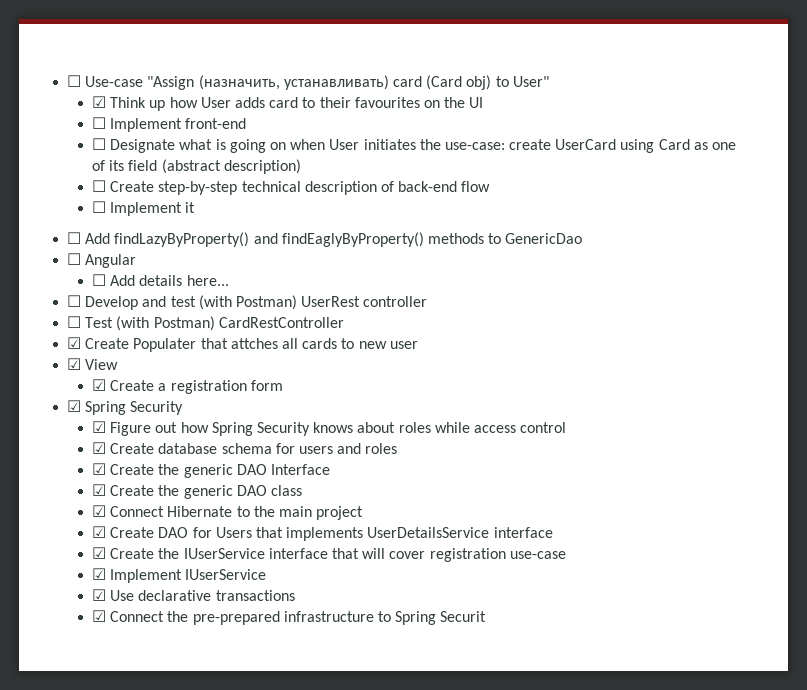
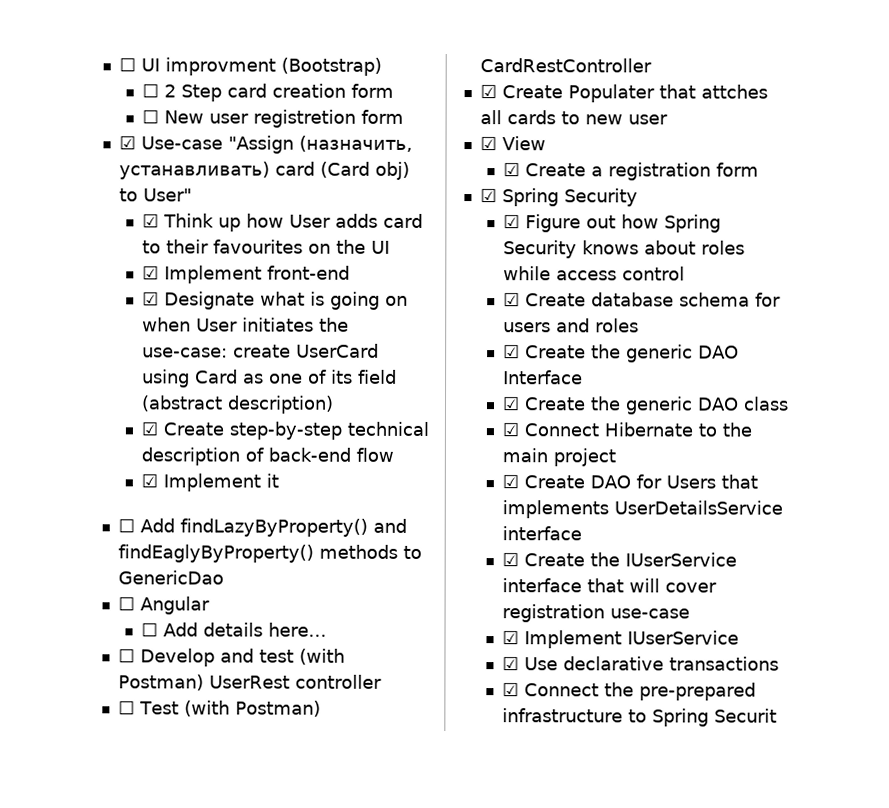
- ☐ Use-case "Assign (назначить, устанавливать) card (Card obj) to User"
+ ☐ UI improvment (Bootstrap)
+ ☐ 2 Step card creation form
+ ☐ New user registretion form
+ ☑ Use-case "Assign (назначить, устанавливать) card (Card obj) to User"
- ☐ Implement front-end
+ ☑ Implement front-end
- ☐ Designate what is going on when User initiates the use-case: create UserCard using Card as one of its field (abstract description)
+ ☑ Designate what is going on when User initiates the use-case: create UserCard using Card as one of its field (abstract description)
- ☐ Create step-by-step technical description of back-end flow
+ ☑ Create step-by-step technical description of back-end flow
- ☐ Implement it
+ ☑ Implement it

